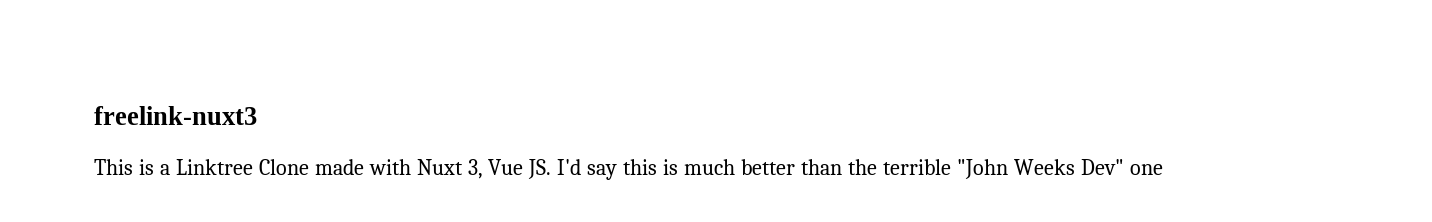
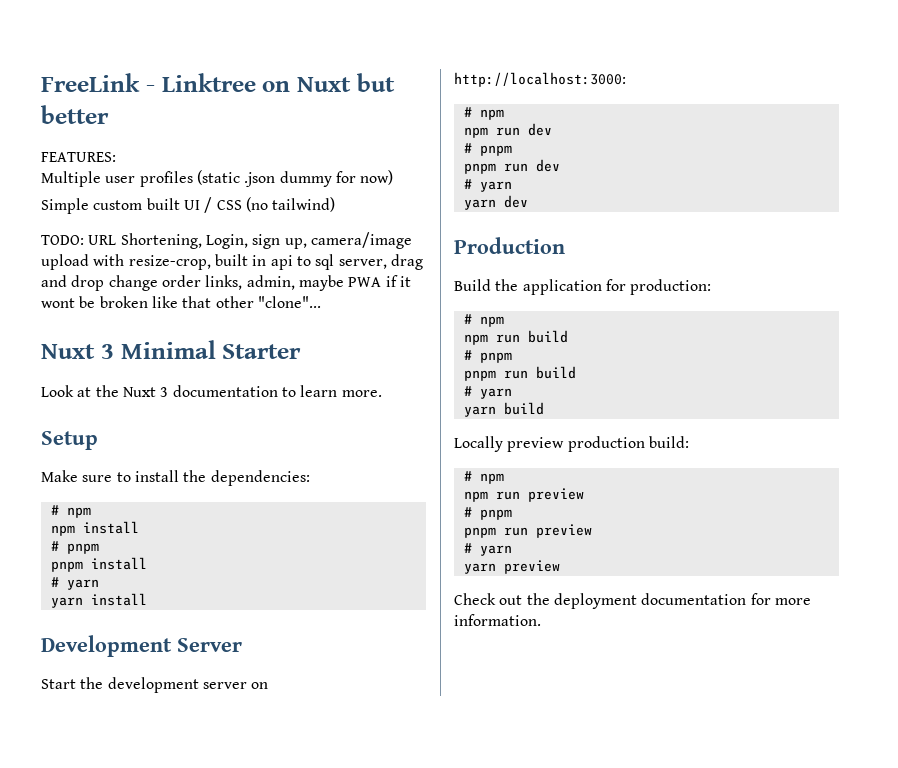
- freelink-nuxt3
- This is a Linktree Clone made with Nuxt 3, Vue JS. I'd say this is much better than the terrible "John Weeks Dev" one
+ FreeLink - Linktree on Nuxt but better
+ FEATURES:
+ Multiple user profiles (static .json dummy for now)
+ Simple custom built UI / CSS (no tailwind)
+ TODO: URL Shortening, Login, sign up, camera/image upload with resize-crop, built in api to sql server, drag and drop change order links, admin, maybe PWA if it wont be broken like that other "clone"...
+ Nuxt 3 Minimal Starter
+ Look at the Nuxt 3 documentation to learn more.
+ Setup
+ Make sure to install the dependencies:
+ # npm
+ npm install
+ # pnpm
+ pnpm install
+ # yarn
+ yarn install
+ Development Server
+ Start the development server on http://localhost:3000:
+ # npm
+ npm run dev
+ # pnpm
+ pnpm run dev
+ # yarn
+ yarn dev
+ Production
+ Build the application for production:
+ # npm
+ npm run build
+ # pnpm
+ pnpm run build
+ # yarn
+ yarn build
+ Locally preview production build:
+ # npm
+ npm run preview
+ # pnpm
+ pnpm run preview
+ # yarn
+ yarn preview
+ Check out the deployment documentation for more information.

